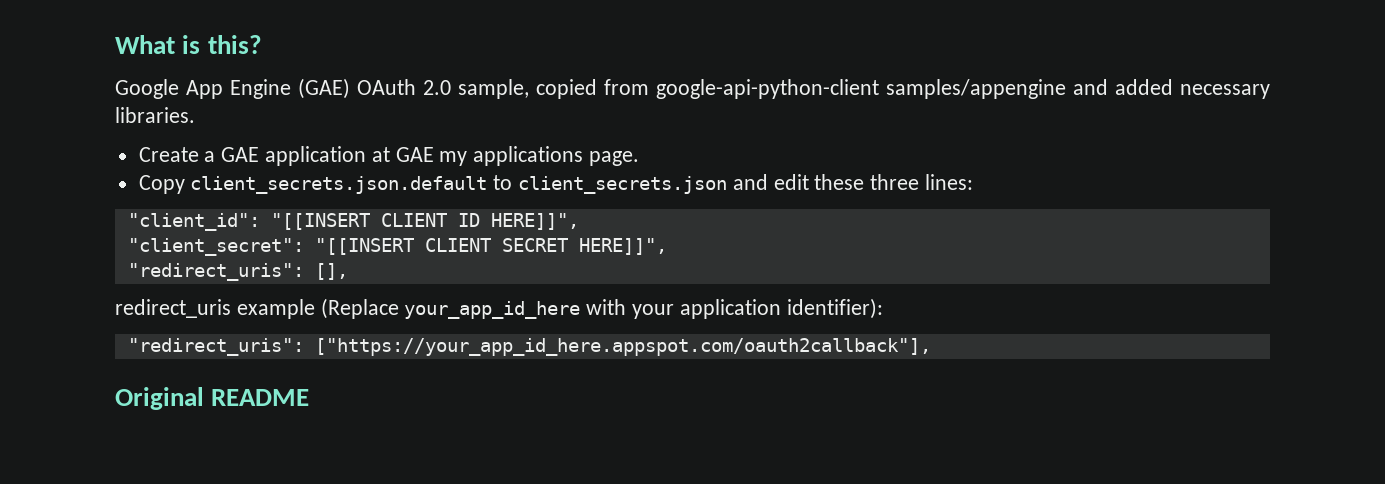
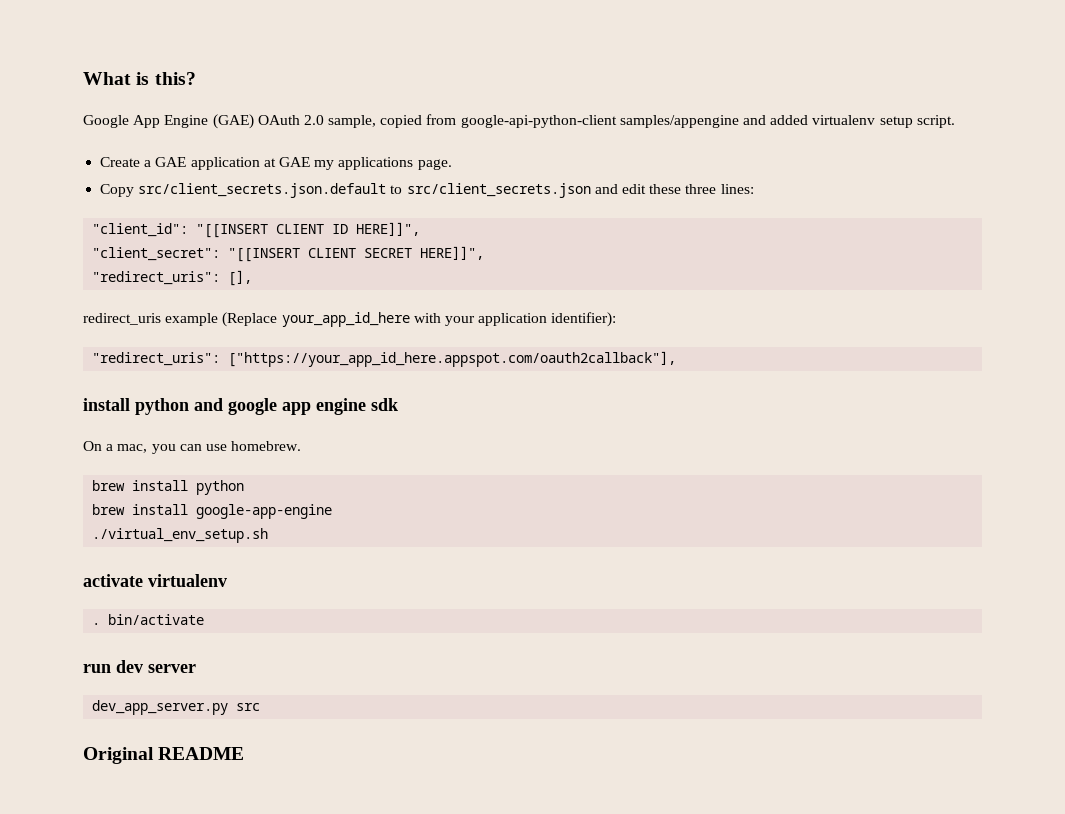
- Google App Engine (GAE) OAuth 2.0 sample, copied from google-api-python-client samples/appengine and added necessary libraries.
+ Google App Engine (GAE) OAuth 2.0 sample, copied from google-api-python-client samples/appengine and added virtualenv setup script.
- Copy client_secrets.json.default to client_secrets.json and edit these three lines:
+ Copy src/client_secrets.json.default to src/client_secrets.json and edit these three lines:
+ install python and google app engine sdk
+ On a mac, you can use homebrew.
+ brew install python
+ brew install google-app-engine
+ ./virtual_env_setup.sh
+ activate virtualenv
+ . bin/activate
+ run dev server
+ dev_app_server.py src

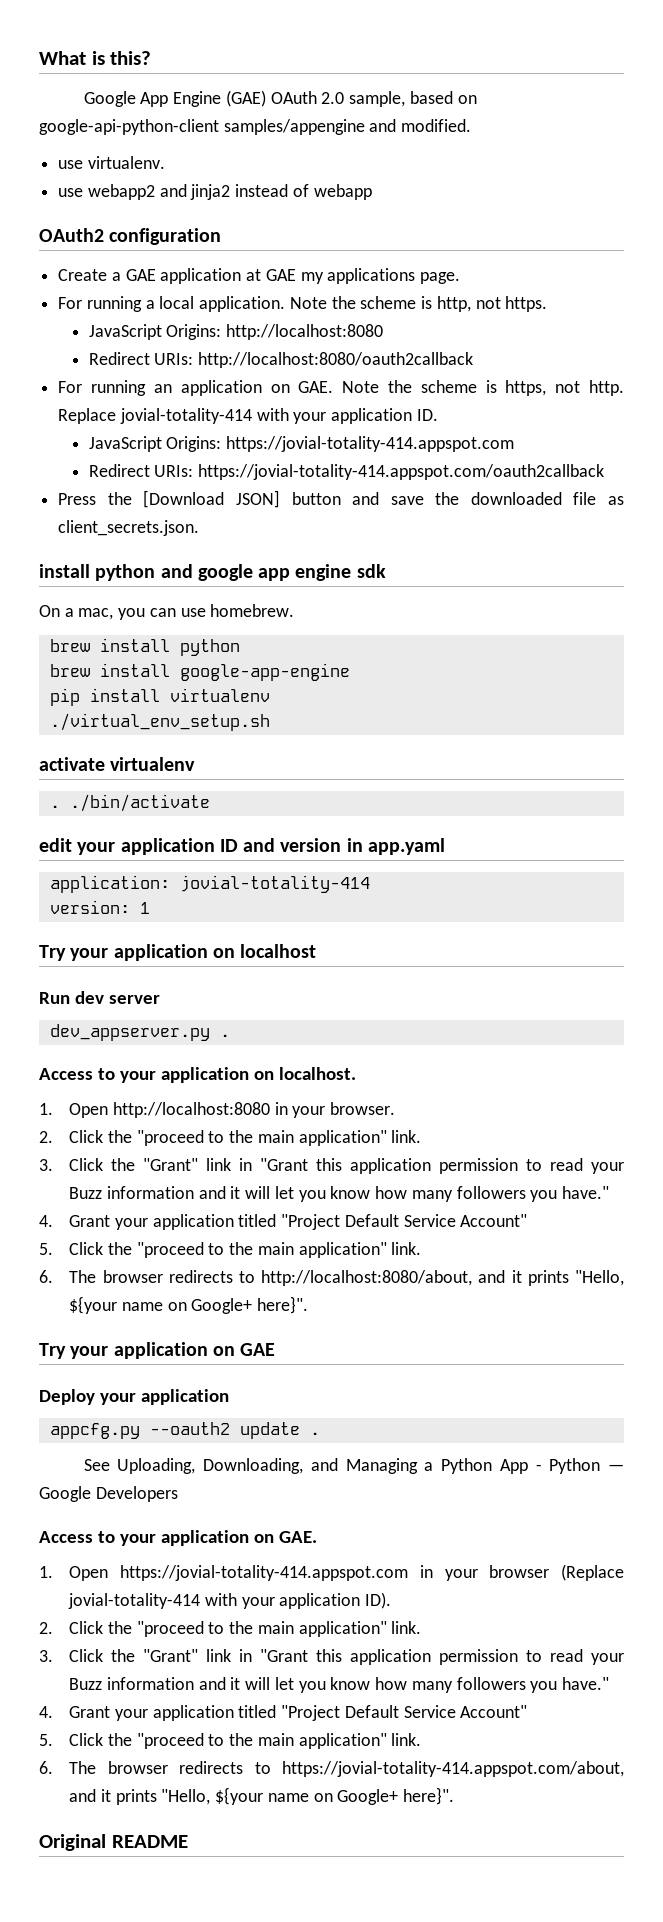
- Google App Engine (GAE) OAuth 2.0 sample, copied from google-api-python-client samples/appengine and added virtualenv setup script.
+ Google App Engine (GAE) OAuth 2.0 sample, based on google-api-python-client samples/appengine and modified.
+ use virtualenv.
+ use webapp2 and jinja2 instead of webapp
+ OAuth2 configuration
- Copy src/client_secrets.json.default to src/client_secrets.json and edit these three lines:
- "client_id": "[[INSERT CLIENT ID HERE]]",
- "client_secret": "[[INSERT CLIENT SECRET HERE]]",
- "redirect_uris": [],
- redirect_uris example (Replace your_app_id_here with your application identifier):
- "redirect_uris": ["https://your_app_id_here.appspot.com/oauth2callback"],
+ For running a local application. Note the scheme is http, not https.
+ JavaScript Origins: http://localhost:8080
+ Redirect URIs: http://localhost:8080/oauth2callback
+ For running an application on GAE. Note the scheme is https, not http. Replace jovial-totality-414 with your application ID.
+ JavaScript Origins: https://jovial-totality-414.appspot.com
+ Redirect URIs: https://jovial-totality-414.appspot.com/oauth2callback
+ Press the [Download JSON] button and save the downloaded file as client_secrets.json.
+ pip install virtualenv
- . bin/activate
- run dev server
- dev_app_server.py src
+ . ./bin/activate
+ edit your application ID and version in app.yaml
+ application: jovial-totality-414
+ version: 1
+ Try your application on localhost
+ Run dev server
+ dev_appserver.py .
+ Access to your application on localhost.
+ 1. Open http://localhost:8080 in your browser.
+ 2. Click the "proceed to the main application" link.
+ 3. Click the "Grant" link in "Grant this application permission to read your Buzz information and it will let you know how many followers you have."
+ 4. Grant your application titled "Project Default Service Account"
+ 5. Click the "proceed to the main application" link.
+ 6. The browser redirects to http://localhost:8080/about, and it prints "Hello, ${your name on Google+ here}".
+ Try your application on GAE
+ Deploy your application
+ appcfg.py --oauth2 update .
+ See Uploading, Downloading, and Managing a Python App - Python — Google Developers
+ Access to your application on GAE.
+ 1. Open https://jovial-totality-414.appspot.com in your browser (Replace jovial-totality-414 with your application ID).
+ 2. Click the "proceed to the main application" link.
+ 3. Click the "Grant" link in "Grant this application permission to read your Buzz information and it will let you know how many followers you have."
+ 4. Grant your application titled "Project Default Service Account"
+ 5. Click the "proceed to the main application" link.
+ 6. The browser redirects to https://jovial-totality-414.appspot.com/about, and it prints "Hello, ${your name on Google+ here}".

